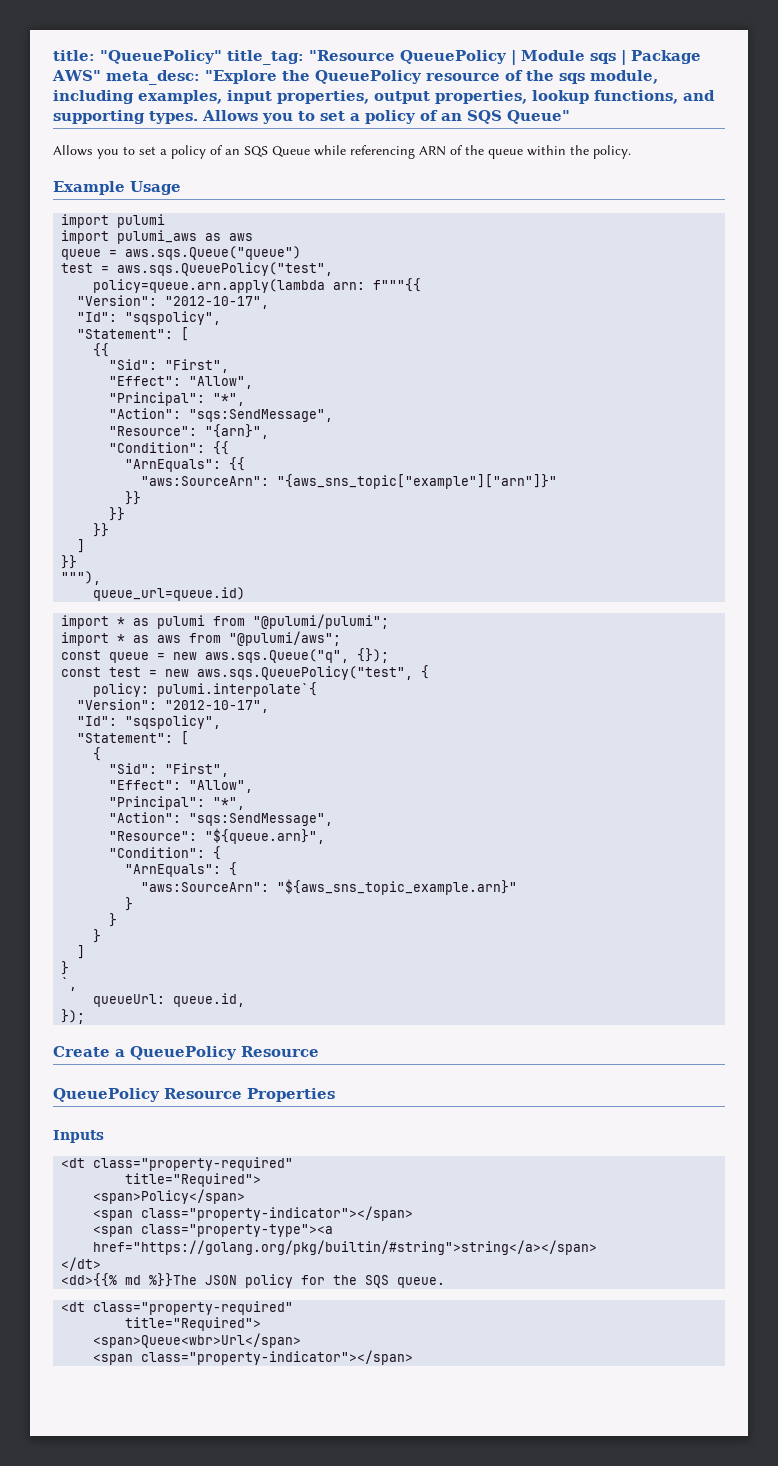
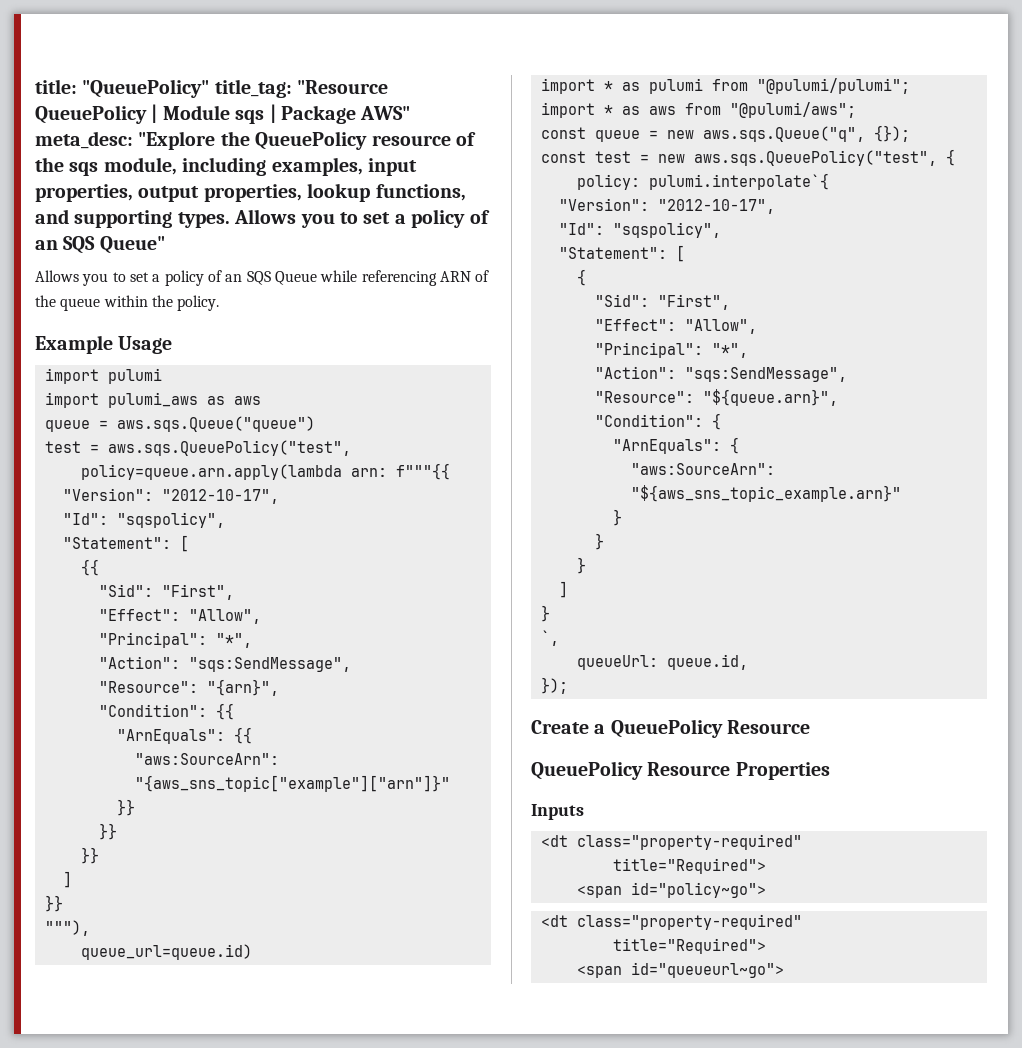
- <span>Policy</span>
- <span class="property-indicator"></span>
- <span class="property-type"><a href="https://golang.org/pkg/builtin/#string">string</a></span>
- </dt>
- <dd>{{% md %}}The JSON policy for the SQS queue.
+ <span id="policy~go">
  <dt class="property-required"
  title="Required">
- <span>Queue<wbr>Url</span>
- <span class="property-indicator"></span>
+ <span id="queueurl~go">

